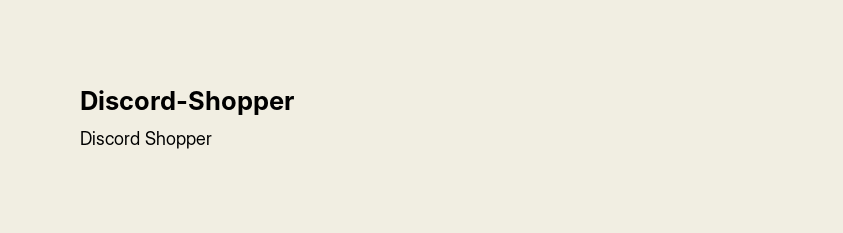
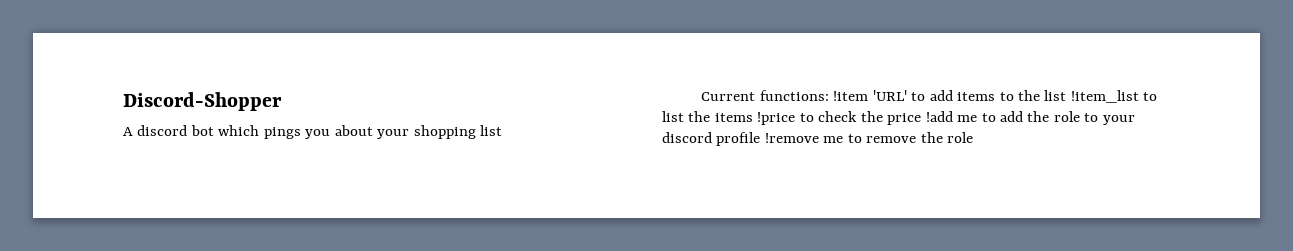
- Discord Shopper
+ A discord bot which pings you about your shopping list
+ Current functions: !item 'URL' to add items to the list !item_list to list the items !price to check the price !add me to add the role to your discord profile !remove me to remove the role

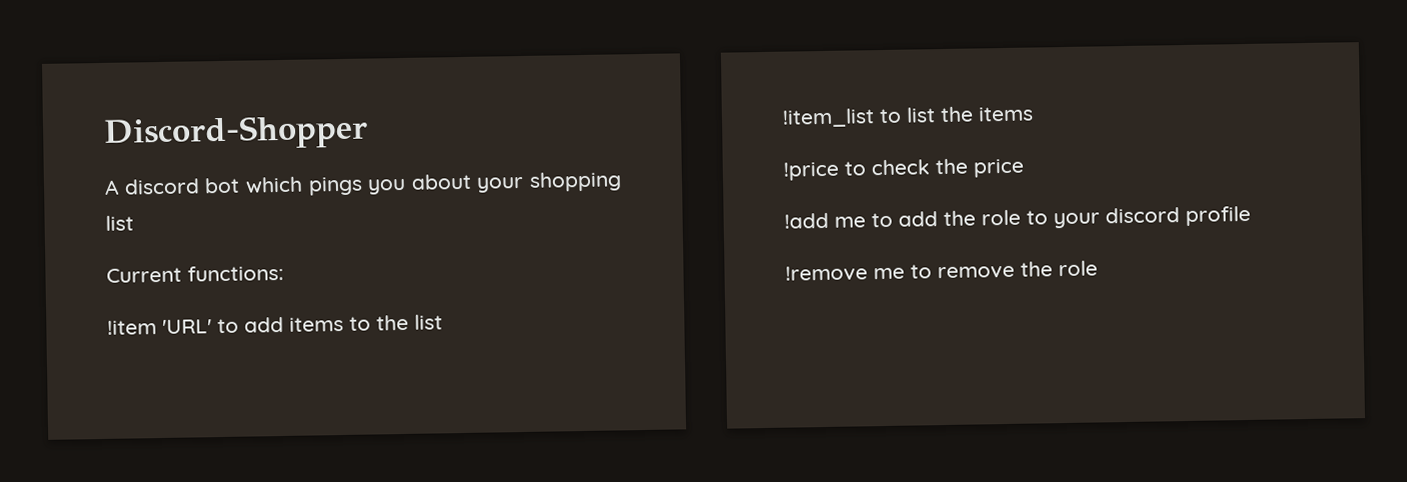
- Current functions: !item 'URL' to add items to the list !item_list to list the items !price to check the price !add me to add the role to your discord profile !remove me to remove the role
+ Current functions:
+ !item 'URL' to add items to the list
+ !item_list to list the items
+ !price to check the price
+ !add me to add the role to your discord profile
+ !remove me to remove the role

